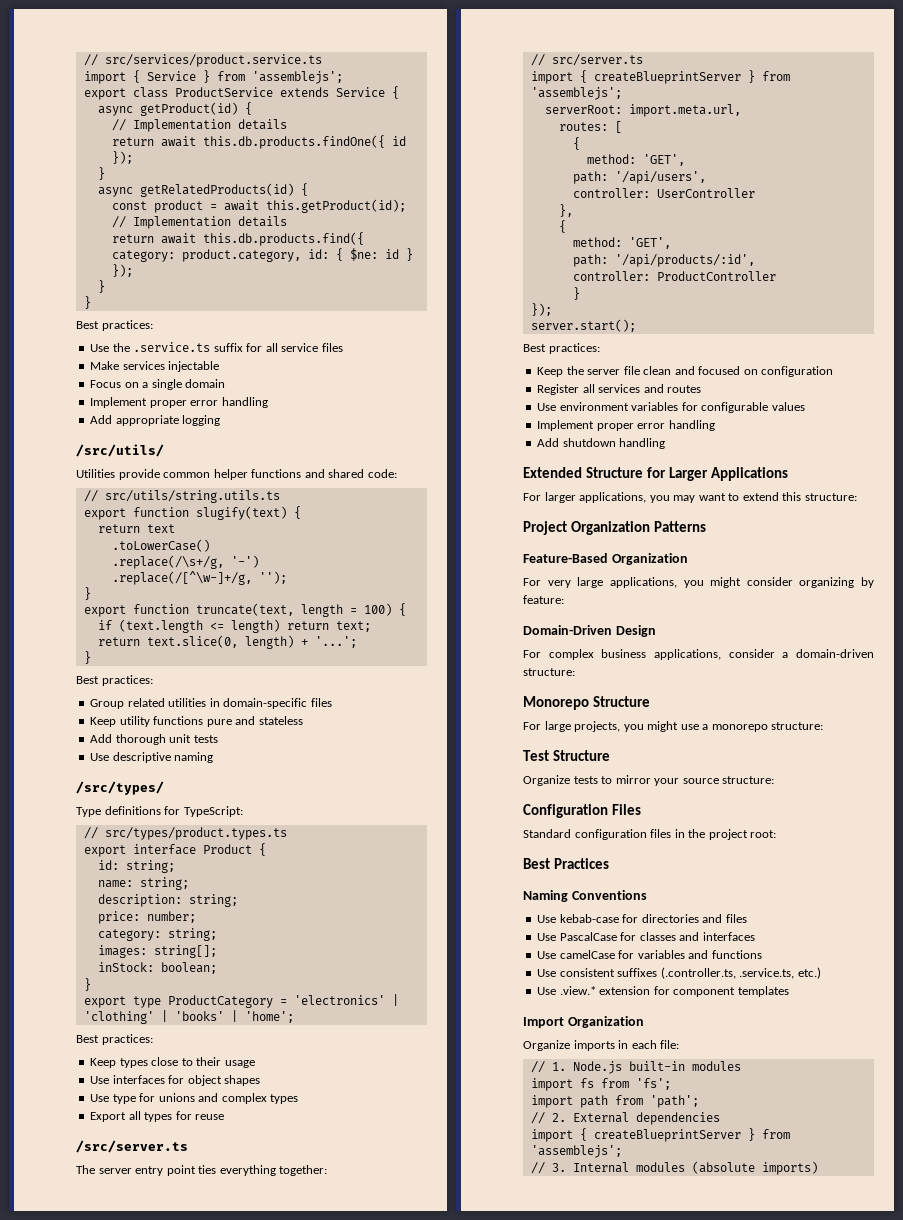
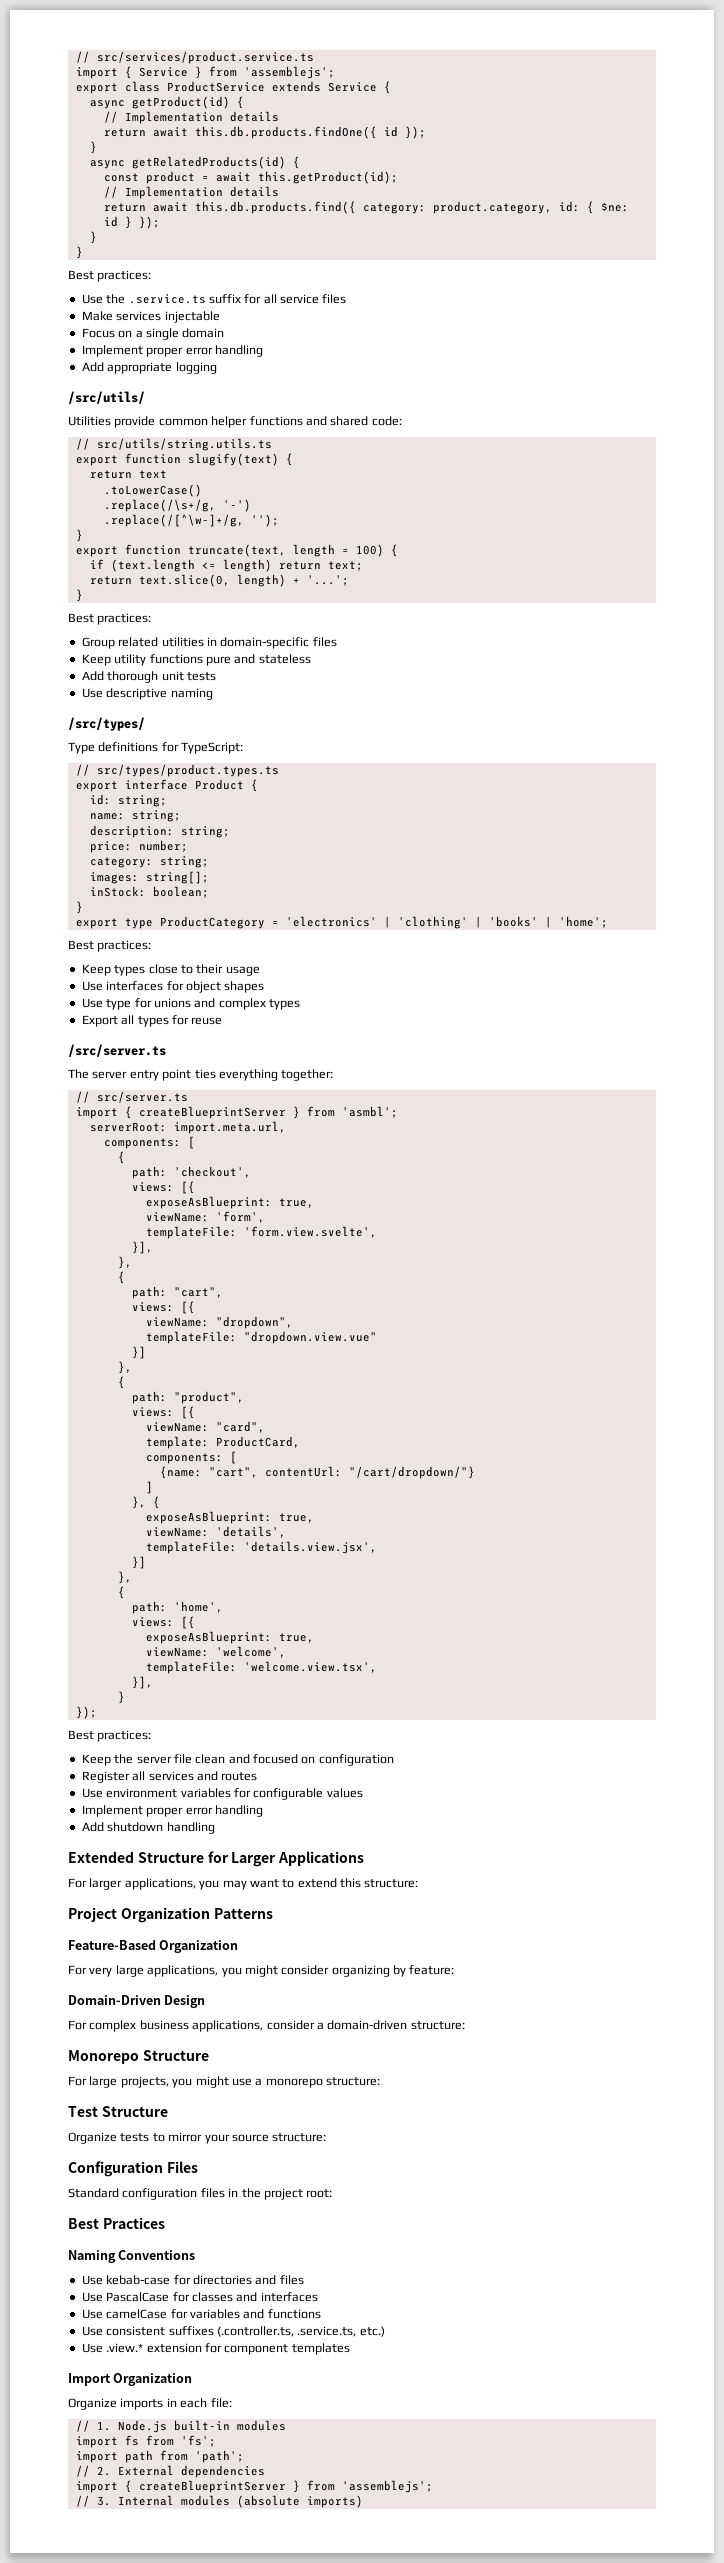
  // src/server.ts
- import { createBlueprintServer } from 'assemblejs';
+ import { createBlueprintServer } from 'asmbl';
  serverRoot: import.meta.url,
- routes: [
+ components: [
  {
- method: 'GET',
- path: '/api/users',
- controller: UserController
+ path: 'checkout',
+ views: [{
+ exposeAsBlueprint: true,
+ viewName: 'form',
+ templateFile: 'form.view.svelte',
+ }],
  },
  {
- method: 'GET',
- path: '/api/products/:id',
- controller: ProductController
+ path: "cart",
+ views: [{
+ viewName: "dropdown",
+ templateFile: "dropdown.view.vue"
+ }]
+ },
+ {
+ path: "product",
+ views: [{
+ viewName: "card",
+ template: ProductCard,
+ components: [
+ {name: "cart", contentUrl: "/cart/dropdown/"}
+ ]
+ }, {
+ exposeAsBlueprint: true,
+ viewName: 'details',
+ templateFile: 'details.view.jsx',
+ }]
+ },
+ {
+ path: 'home',
+ views: [{
+ exposeAsBlueprint: true,
+ viewName: 'welcome',
+ templateFile: 'welcome.view.tsx',
+ }],
- server.start();

